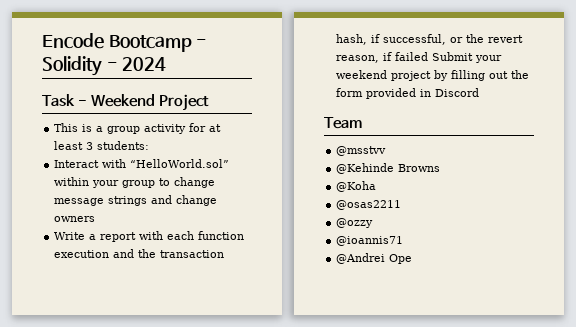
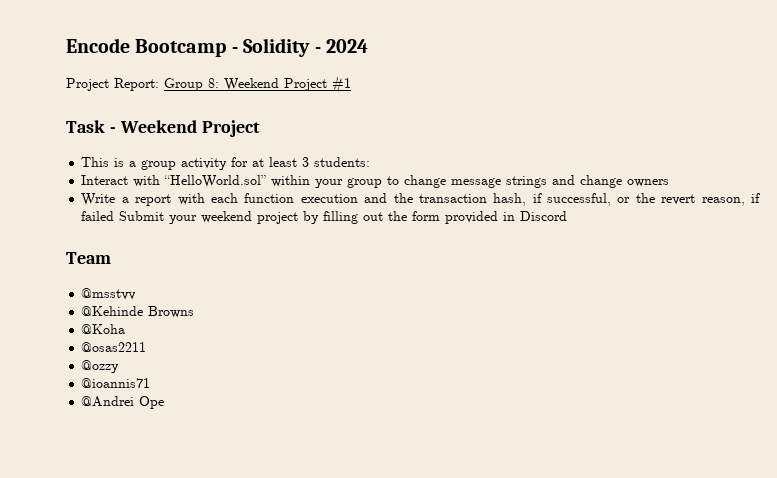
+ Project Report: Group 8: Weekend Project #1

